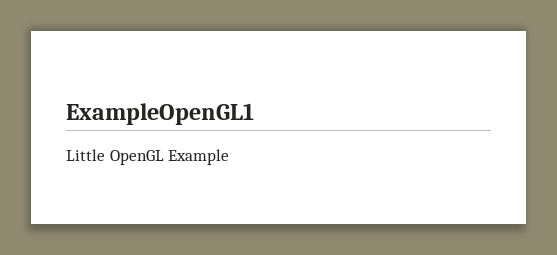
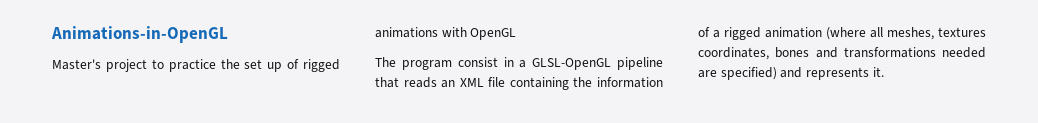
- ExampleOpenGL1
- Little OpenGL Example
+ Animations-in-OpenGL
+ Master's project to practice the set up of rigged animations with OpenGL
+ The program consist in a GLSL-OpenGL pipeline that reads an XML file containing the information of a rigged animation (where all meshes, textures coordinates, bones and transformations needed are specified) and represents it.

